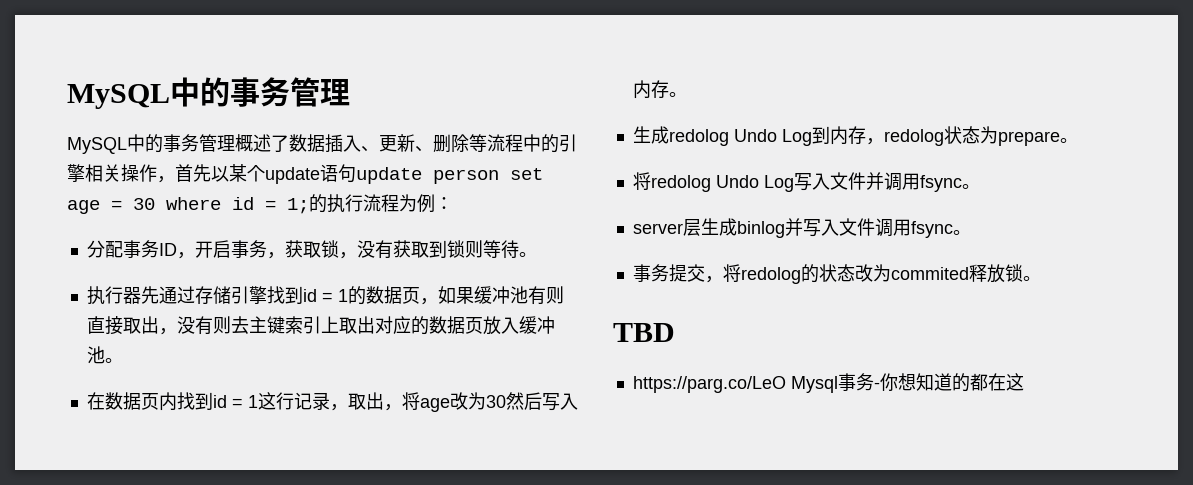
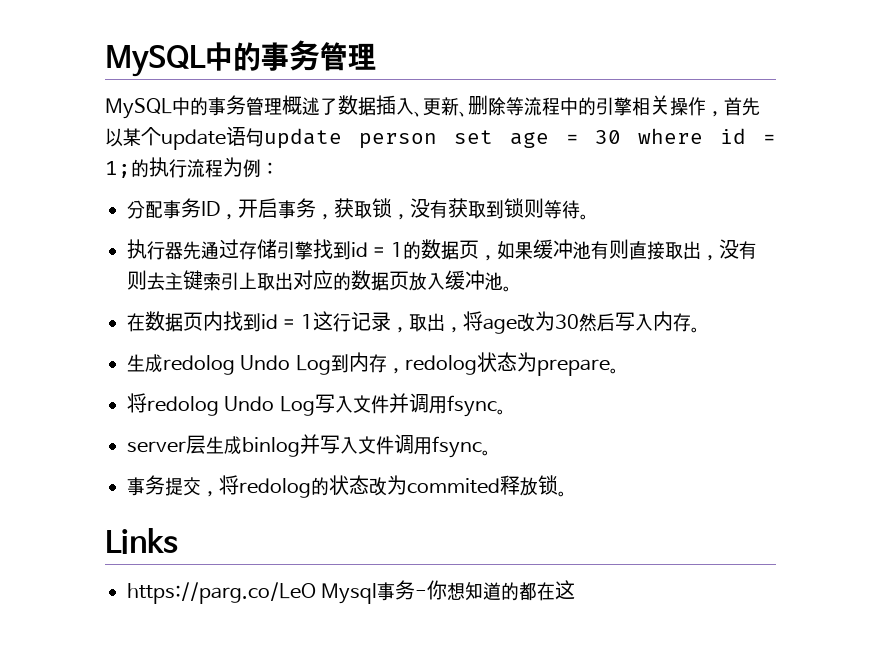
- TBD
+ Links

